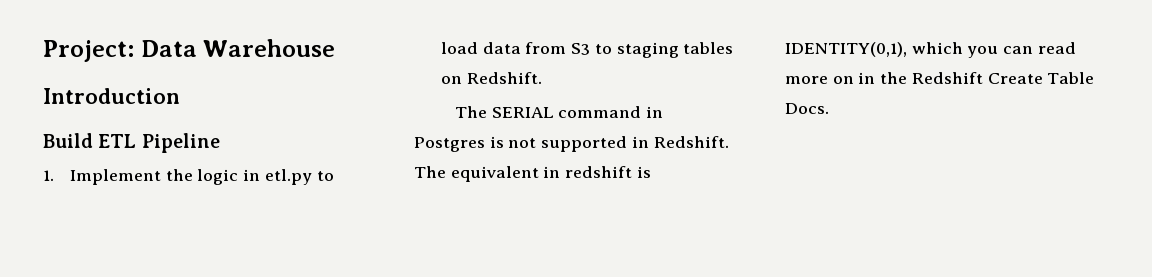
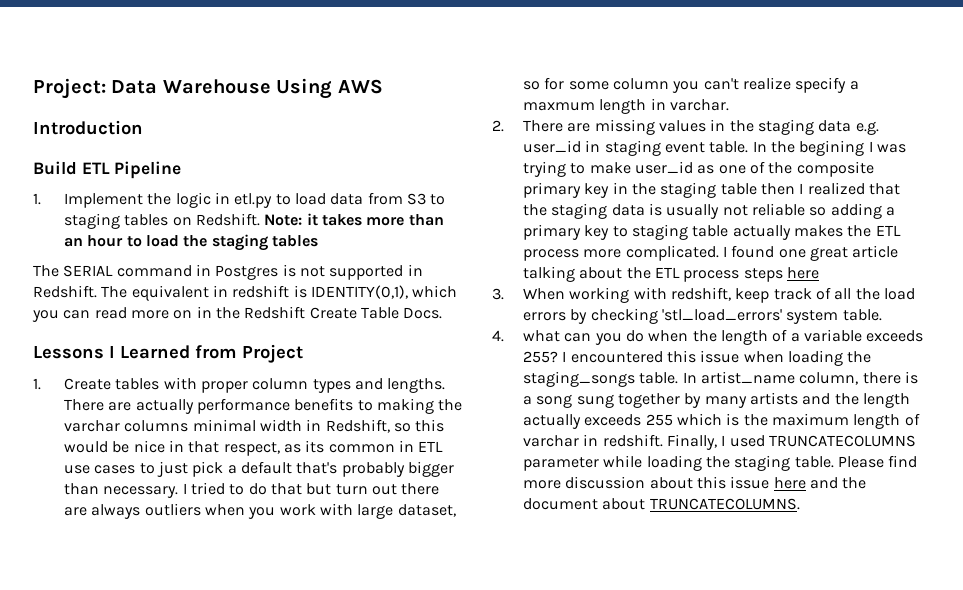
- Project: Data Warehouse
+ Project: Data Warehouse Using AWS
+ Note: it takes more than an hour to load the staging tables
+ Lessons I Learned from Project
+ 1. Create tables with proper column types and lengths. There are actually performance benefits to making the varchar columns minimal width in Redshift, so this would be nice in that respect, as its common in ETL use cases to just pick a default that's probably bigger than necessary. I tried to do that but turn out there are always outliers when you work with large dataset, so for some column you can't realize specify a maxmum length in varchar.
+ 2. There are missing values in the staging data e.g. user_id in staging event table. In the begining I was trying to make user_id as one of the composite primary key in the staging table then I realized that the staging data is usually not reliable so adding a primary key to staging table actually makes the ETL process more complicated. I found one great article talking about the ETL process steps here
+ 3. When working with redshift, keep track of all the load errors by checking 'stl_load_errors' system table.
+ 4. what can you do when the length of a variable exceeds 255? I encountered this issue when loading the staging_songs table. In artist_name column, there is a song sung together by many artists and the length actually exceeds 255 which is the maximum length of varchar in redshift. Finally, I used TRUNCATECOLUMNS parameter while loading the staging table. Please find more discussion about this issue here and the document about TRUNCATECOLUMNS.

